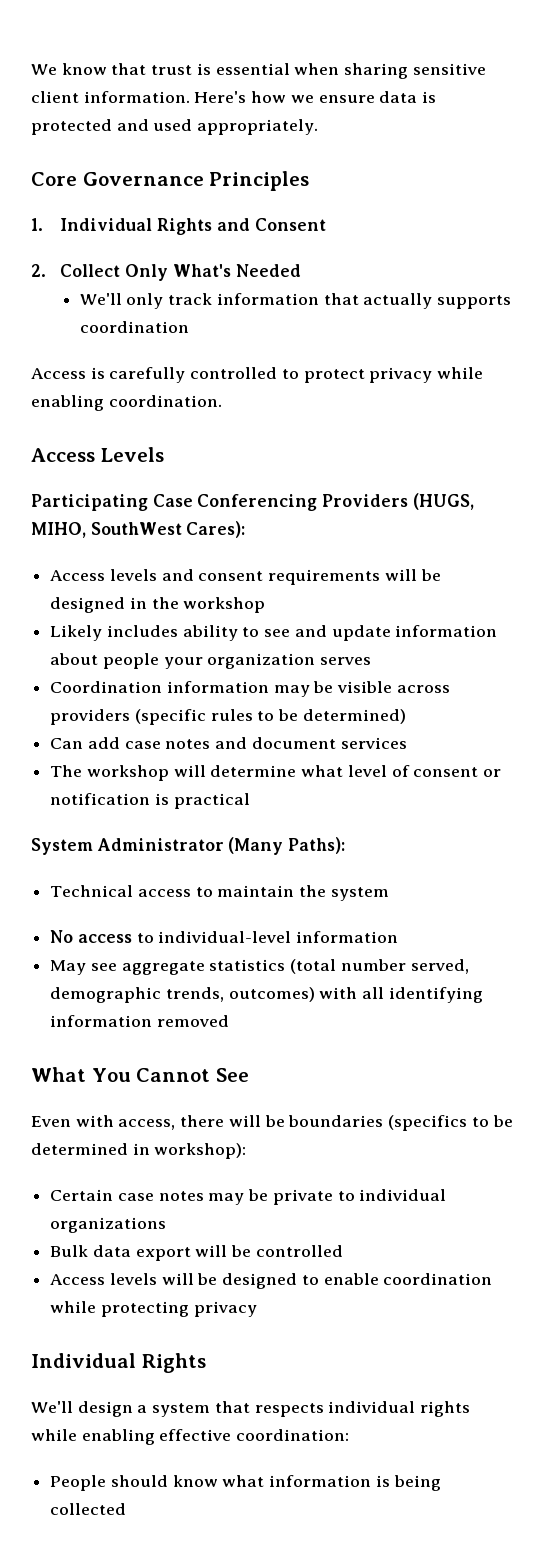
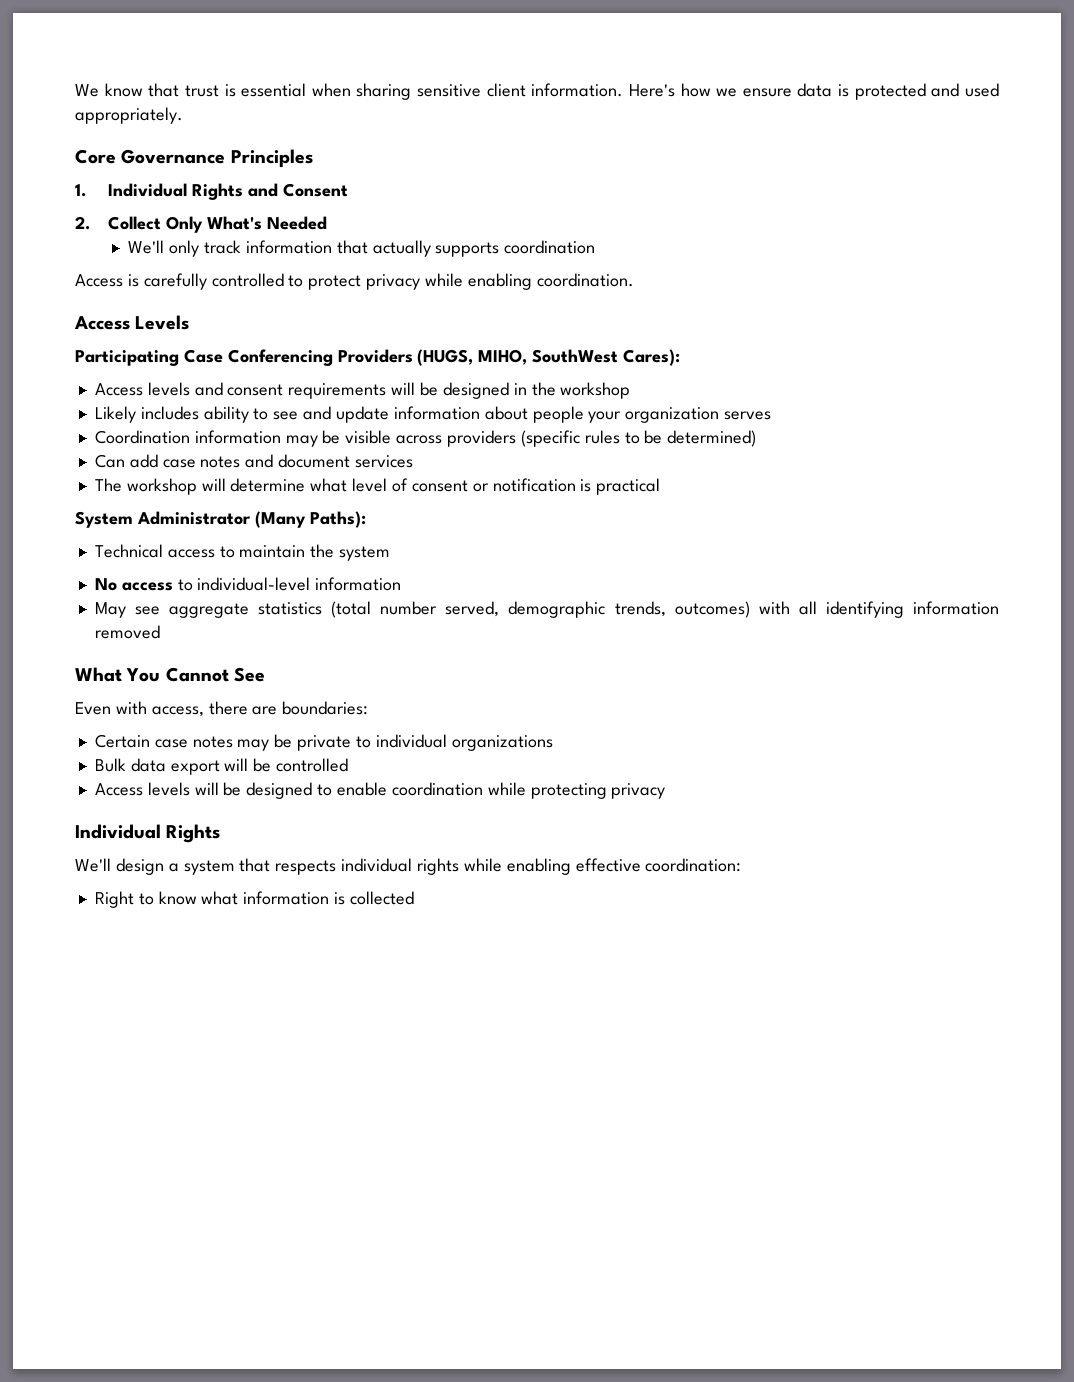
- Even with access, there will be boundaries (specifics to be determined in workshop):
+ Even with access, there are boundaries:
- People should know what information is being collected
+ Right to know what information is collected

